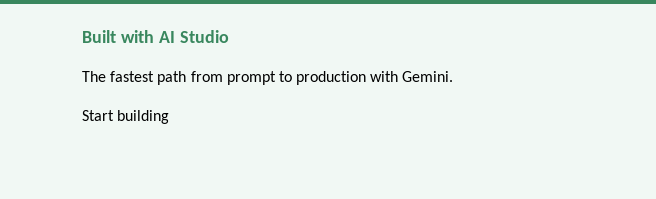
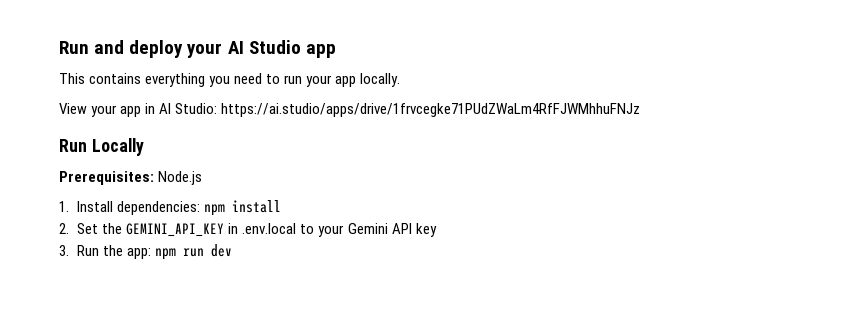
- Built with AI Studio
- The fastest path from prompt to production with Gemini.
- Start building
+ Run and deploy your AI Studio app
+ This contains everything you need to run your app locally.
+ View your app in AI Studio: https://ai.studio/apps/drive/1frvcegke71PUdZWaLm4RfFJWMhhuFNJz
+ Run Locally
+ Prerequisites: Node.js
+ 1. Install dependencies: npm install
+ 2. Set the GEMINI_API_KEY in .env.local to your Gemini API key
+ 3. Run the app: npm run dev

